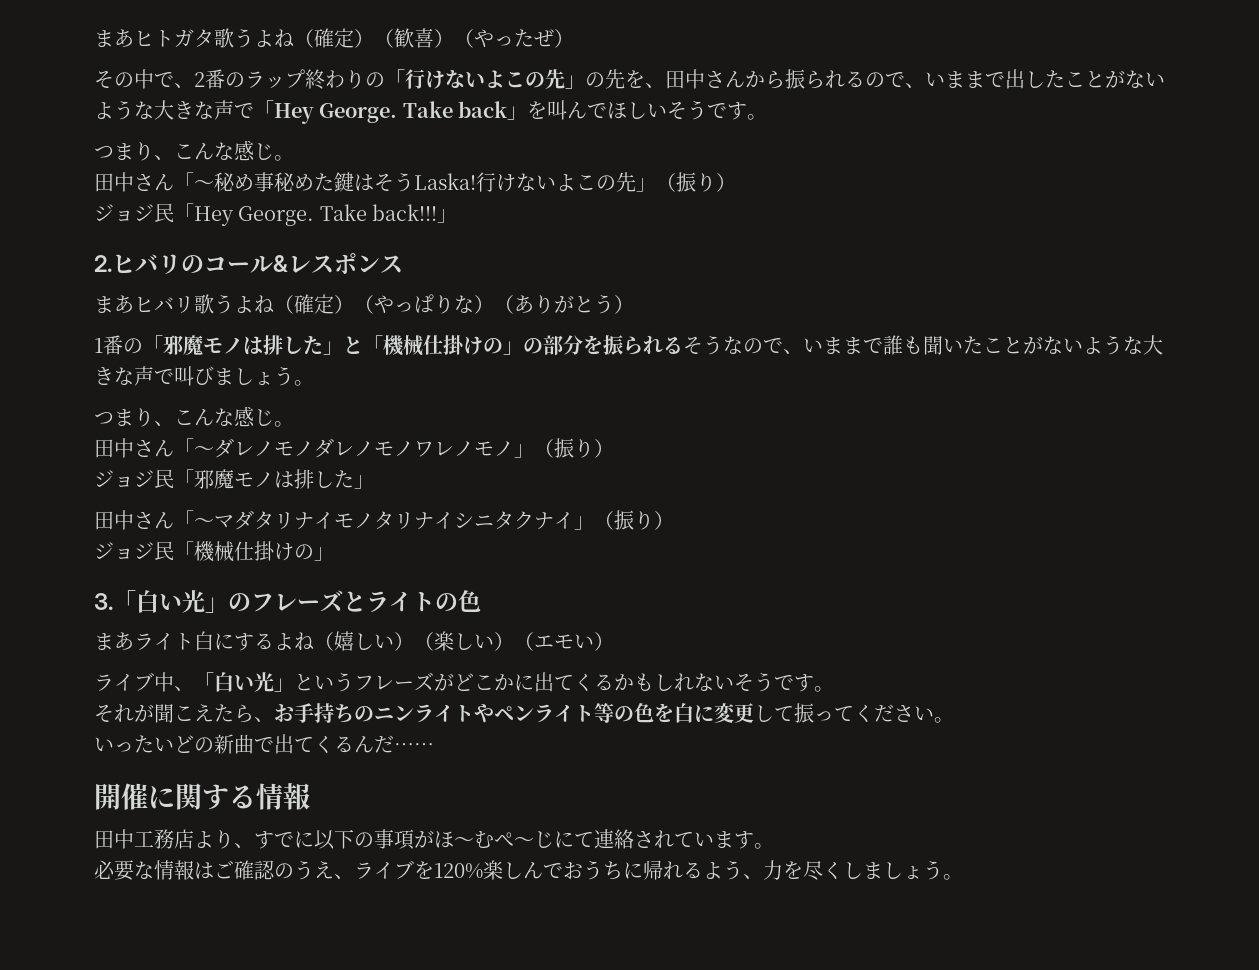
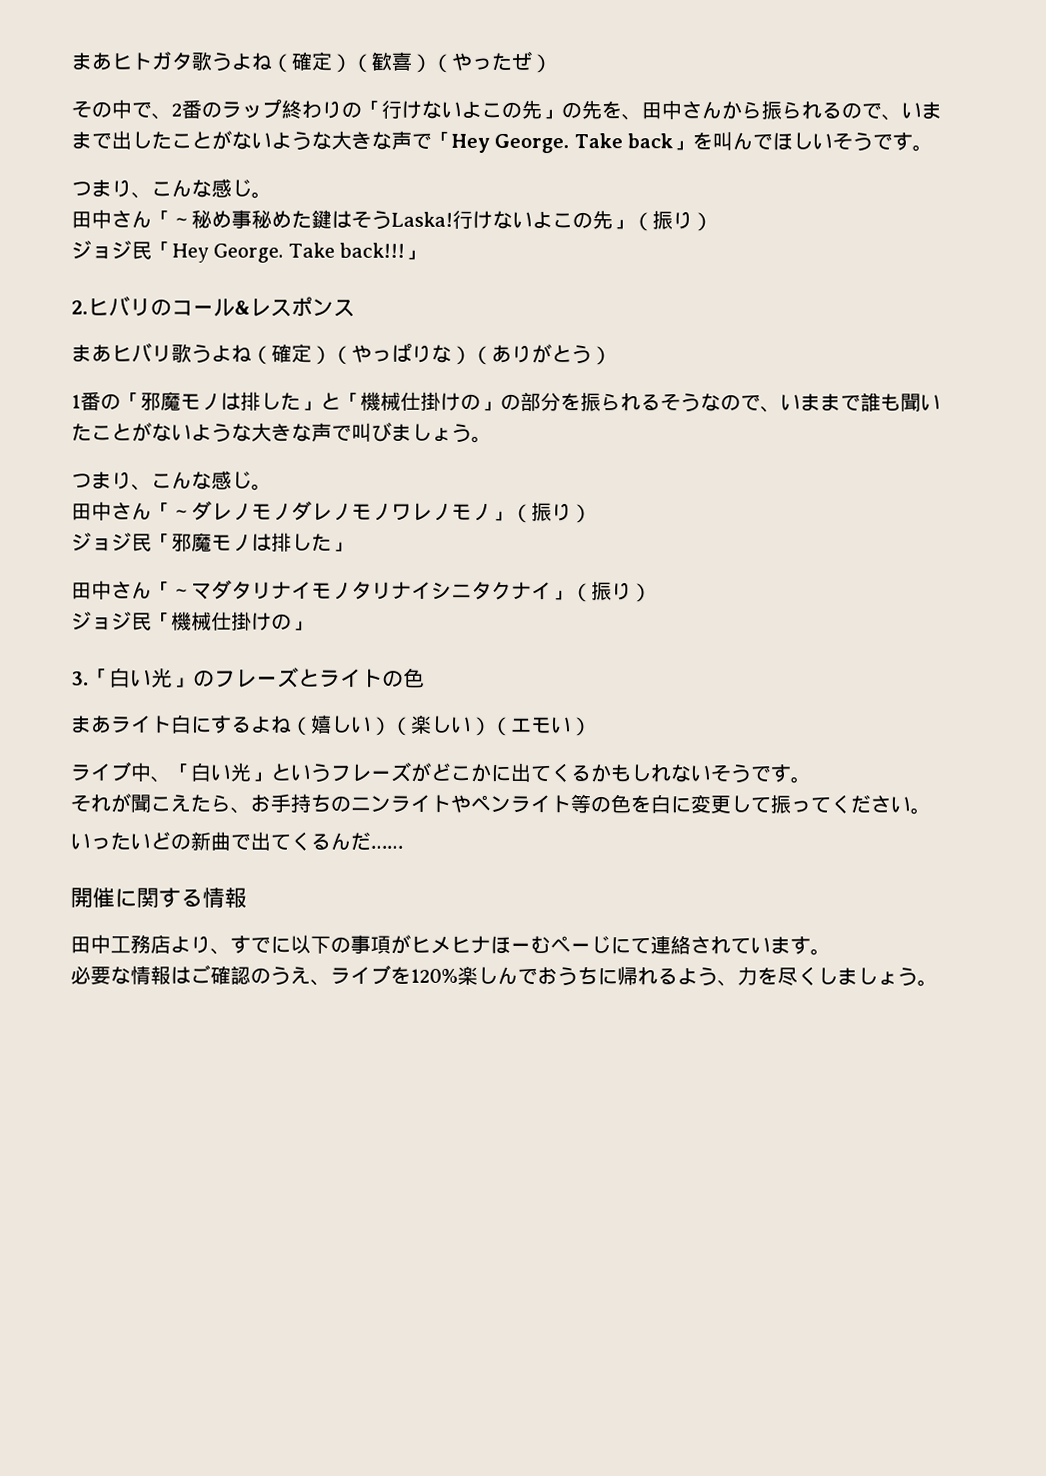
- 田中工務店より、すでに以下の事項がほ～むぺ～じにて連絡されています。
+ 田中工務店より、すでに以下の事項がヒメヒナほーむぺーじにて連絡されています。

